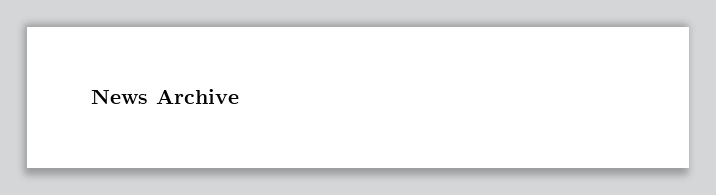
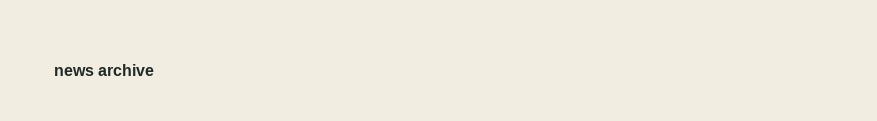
- News Archive
+ news archive

